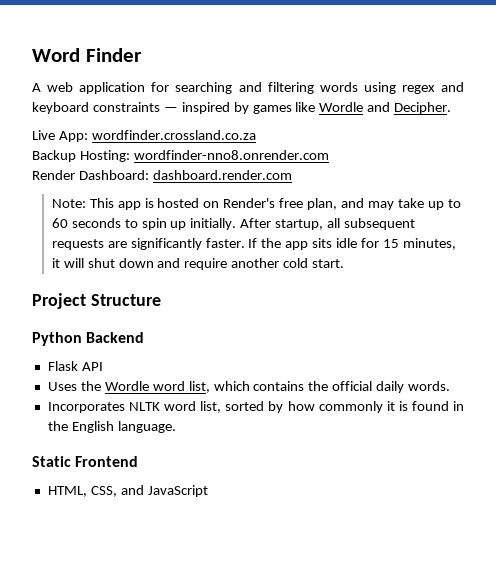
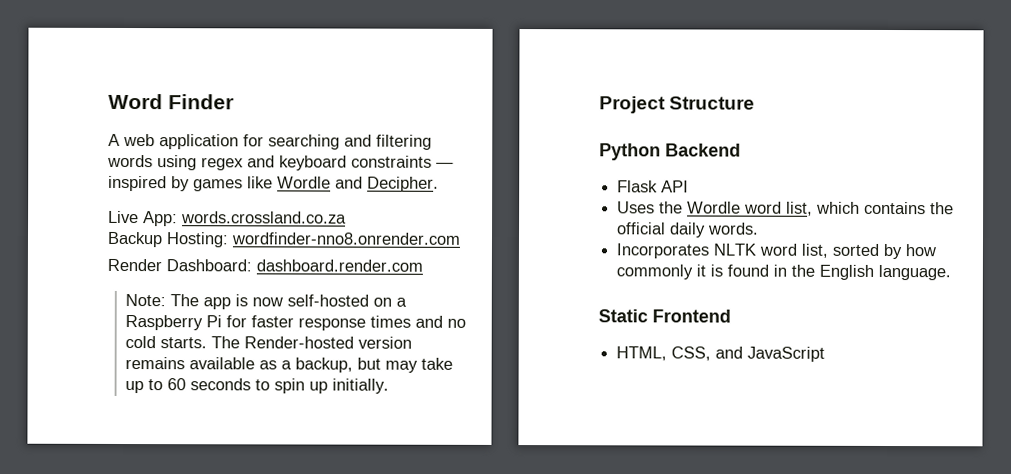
- Live App: wordfinder.crossland.co.za
+ Live App: words.crossland.co.za
- Note: This app is hosted on Render's free plan, and may take up to 60 seconds to spin up initially. After startup, all subsequent requests are significantly faster. If the app sits idle for 15 minutes, it will shut down and require another cold start.
+ Note: The app is now self-hosted on a Raspberry Pi for faster response times and no cold starts. The Render-hosted version remains available as a backup, but may take up to 60 seconds to spin up initially.

